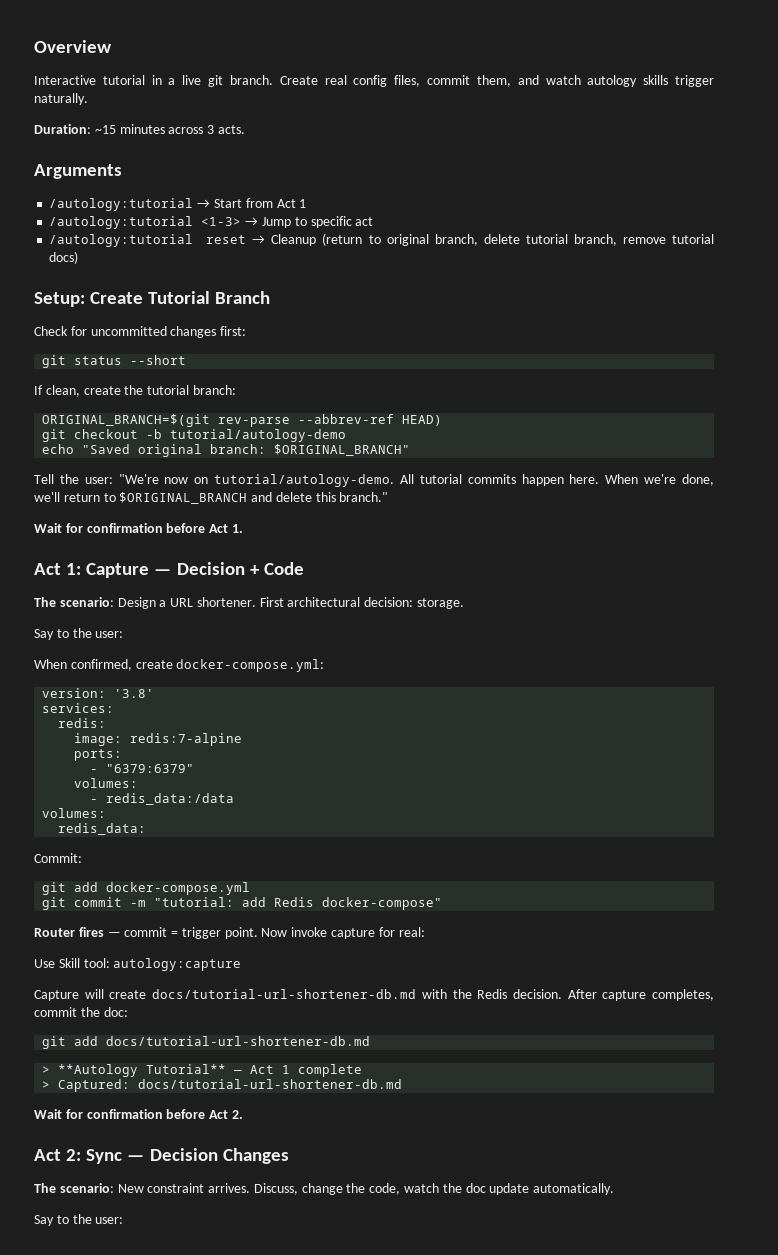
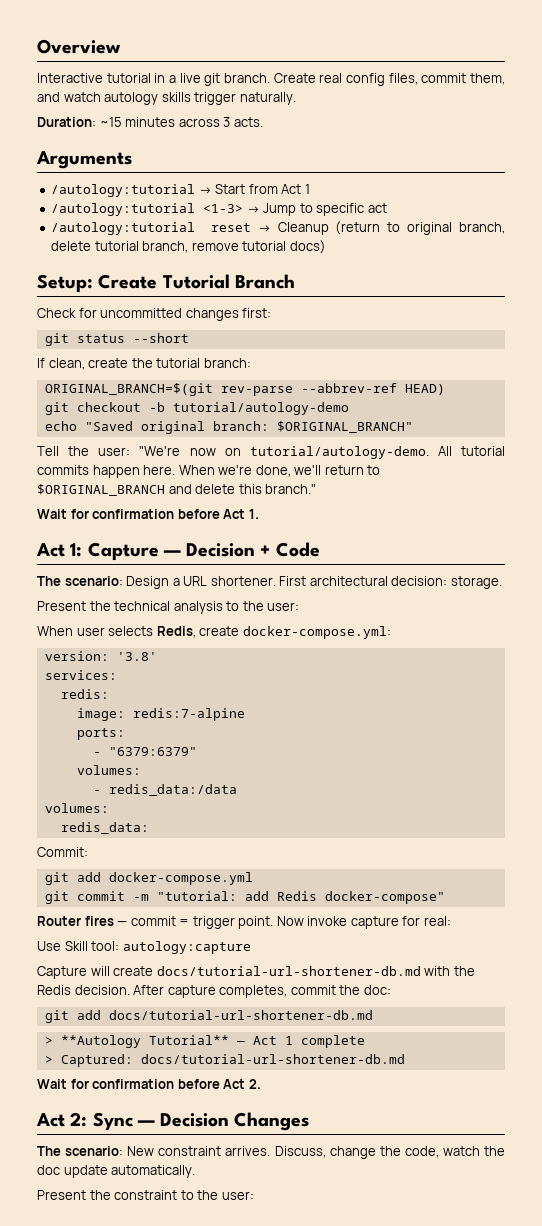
  First architectural decision: storage.
- Say to the user:
+ Present the technical analysis to the user:
- When confirmed, create docker-compose.yml:
+ When user selects Redis, create docker-compose.yml:
  Discuss, change the code, watch the doc update automatically.
- Say to the user:
+ Present the constraint to the user:

